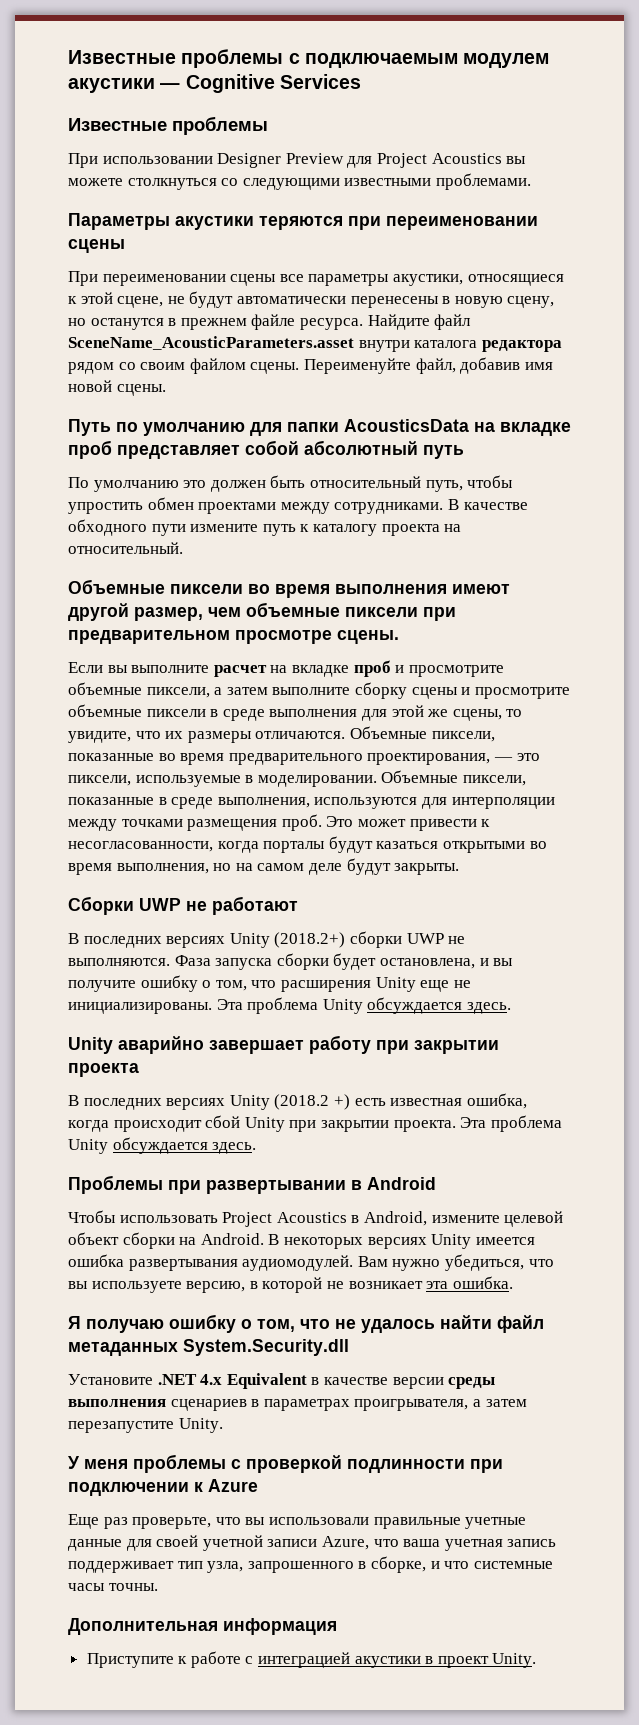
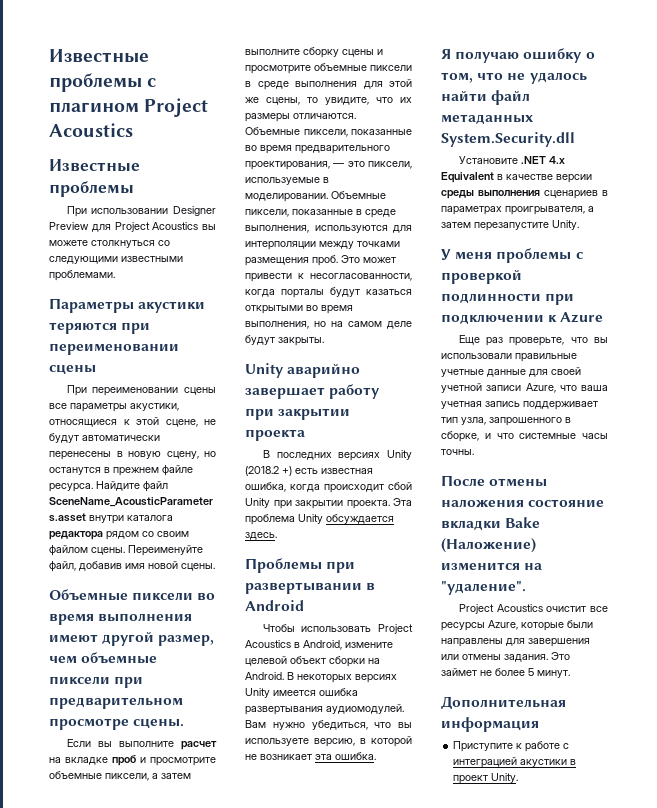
- Известные проблемы с подключаемым модулем акустики — Cognitive Services
+ Известные проблемы с плагином Project Acoustics
- Путь по умолчанию для папки AcousticsData на вкладке проб представляет собой абсолютный путь
- По умолчанию это должен быть относительный путь, чтобы упростить обмен проектами между сотрудниками. В качестве обходного пути измените путь к каталогу проекта на относительный.
- Сборки UWP не работают
- В последних версиях Unity (2018.2+) сборки UWP не выполняются. Фаза запуска сборки будет остановлена, и вы получите ошибку о том, что расширения Unity еще не инициализированы. Эта проблема Unity обсуждается здесь.
+ После отмены наложения состояние вкладки Bake (Наложение) изменится на "удаление".
+ Project Acoustics очистит все ресурсы Azure, которые были направлены для завершения или отмены задания. Это займет не более 5 минут.

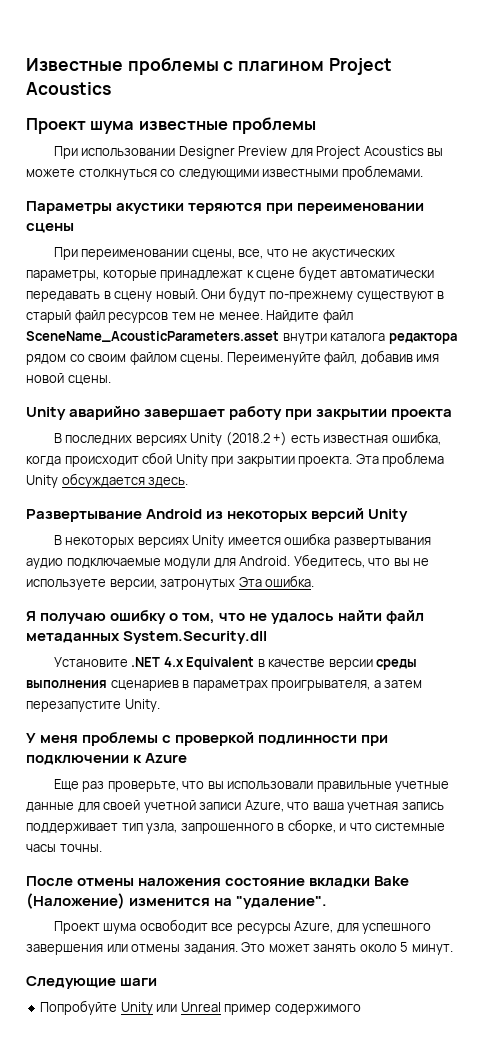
  Известные проблемы с плагином Project Acoustics
- Известные проблемы
+ Проект шума известные проблемы
- При переименовании сцены все параметры акустики, относящиеся к этой сцене, не будут автоматически перенесены в новую сцену, но останутся в прежнем файле ресурса.
+ При переименовании сцены, все, что не акустических параметры, которые принадлежат к сцене будет автоматически передавать в сцену новый. Они будут по-прежнему существуют в старый файл ресурсов тем не менее.
- Объемные пиксели во время выполнения имеют другой размер, чем объемные пиксели при предварительном просмотре сцены.
- Если вы выполните расчет на вкладке проб и просмотрите объемные пиксели, а затем выполните сборку сцены и просмотрите объемные пиксели в среде выполнения для этой же сцены, то увидите, что их размеры отличаются. Объемные пиксели, показанные во время предварительного проектирования, — это пиксели, используемые в моделировании. Объемные пиксели, показанные в среде выполнения, используются для интерполяции между точками размещения проб. Это может привести к несогласованности, когда порталы будут казаться открытыми во время выполнения, но на самом деле будут закрыты.
- Проблемы при развертывании в Android
- Чтобы использовать Project Acoustics в Android, измените целевой объект сборки на Android. В некоторых версиях Unity имеется ошибка развертывания аудиомодулей. Вам нужно убедиться, что вы используете версию, в которой не возникает эта ошибка.
+ Развертывание Android из некоторых версий Unity
+ В некоторых версиях Unity имеется ошибка развертывания аудио подключаемые модули для Android. Убедитесь, что вы не используете версии, затронутых Эта ошибка.
- Project Acoustics очистит все ресурсы Azure, которые были направлены для завершения или отмены задания.
+ Проект шума освободит все ресурсы Azure, для успешного завершения или отмены задания.
- Это займет не более 5 минут.
+ Это может занять около 5 минут.
- Дополнительная информация
- Приступите к работе с интеграцией акустики в проект Unity.
+ Следующие шаги
+ Попробуйте Unity или Unreal пример содержимого

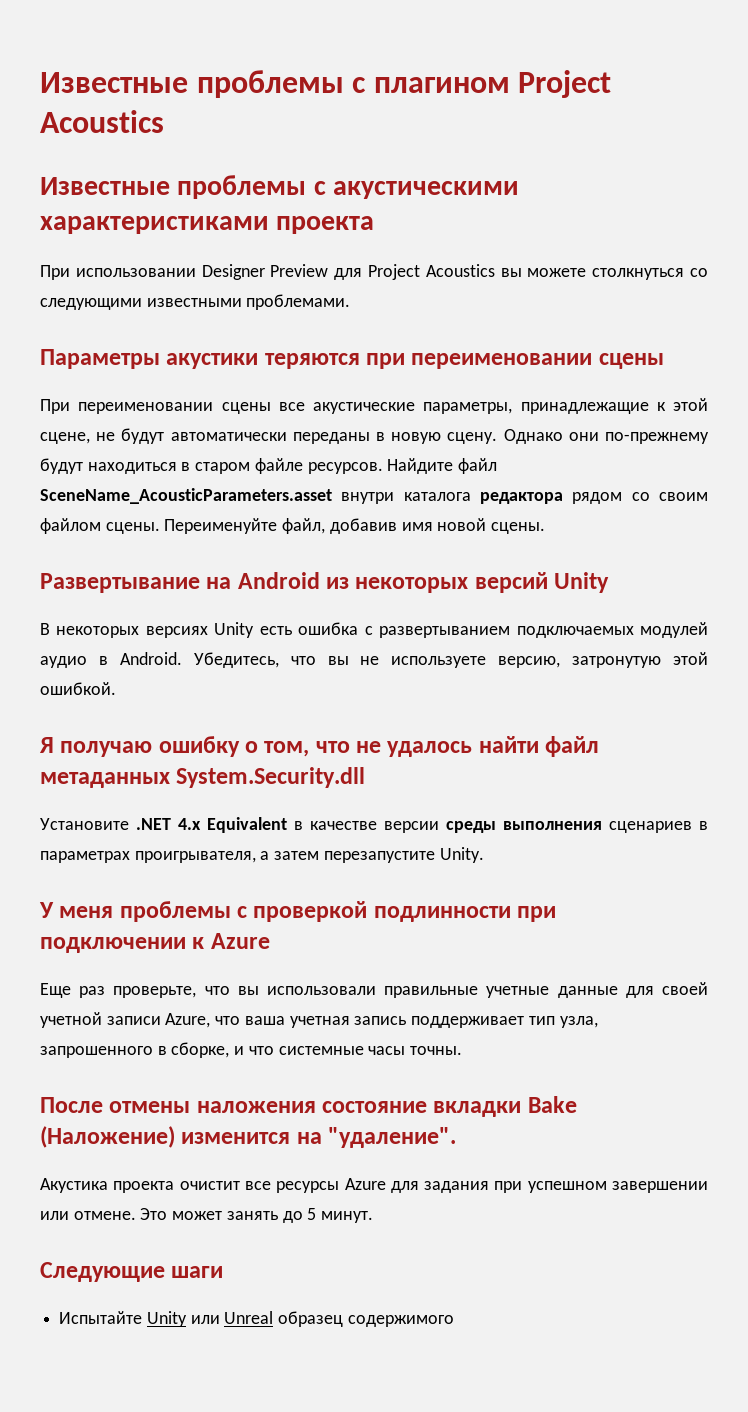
- Проект шума известные проблемы
+ Известные проблемы с акустическими характеристиками проекта
- При переименовании сцены, все, что не акустических параметры, которые принадлежат к сцене будет автоматически передавать в сцену новый. Они будут по-прежнему существуют в старый файл ресурсов тем не менее.
+ При переименовании сцены все акустические параметры, принадлежащие к этой сцене, не будут автоматически переданы в новую сцену. Однако они по-прежнему будут находиться в старом файле ресурсов.
- Unity аварийно завершает работу при закрытии проекта
- В последних версиях Unity (2018.2 +) есть известная ошибка, когда происходит сбой Unity при закрытии проекта. Эта проблема Unity обсуждается здесь.
- Развертывание Android из некоторых версий Unity
+ Развертывание на Android из некоторых версий Unity
- В некоторых версиях Unity имеется ошибка развертывания аудио подключаемые модули для Android.
+ В некоторых версиях Unity есть ошибка с развертыванием подключаемых модулей аудио в Android.
- Убедитесь, что вы не используете версии, затронутых Эта ошибка.
+ Убедитесь, что вы не используете версию, затронутую этой ошибкой.
- Проект шума освободит все ресурсы Azure, для успешного завершения или отмены задания.
+ Акустика проекта очистит все ресурсы Azure для задания при успешном завершении или отмене.
- Это может занять около 5 минут.
+ Это может занять до 5 минут.
- Попробуйте Unity или Unreal пример содержимого
+ Испытайте Unity или Unreal образец содержимого

